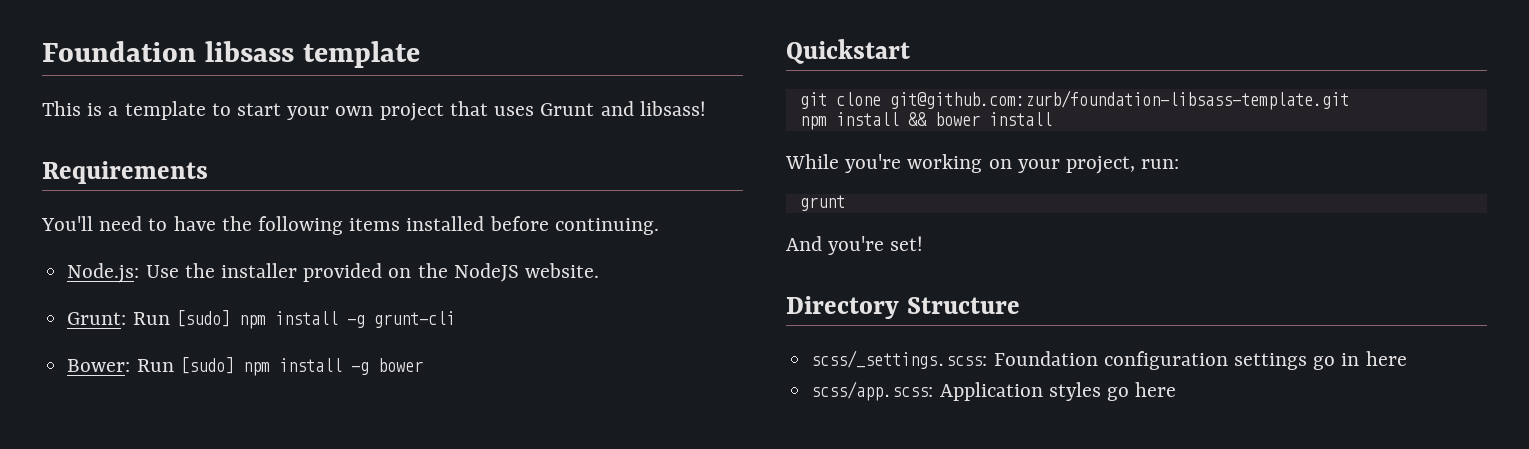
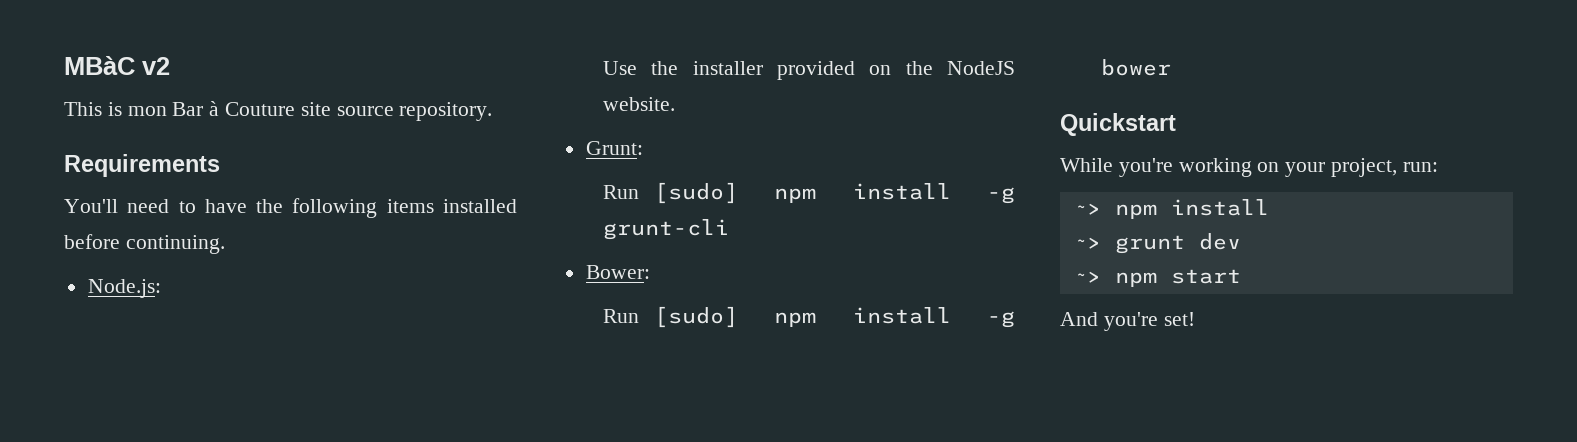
- Foundation libsass template
+ MBàC v2
- This is a template to start your own project that uses Grunt and libsass!
+ This is mon Bar à Couture site source repository.
- Node.js: Use the installer provided on the NodeJS website.
+ Node.js:
+ Use the installer provided on the NodeJS website.
- Grunt: Run [sudo] npm install -g grunt-cli
+ Grunt:
+ Run [sudo] npm install -g grunt-cli
- Bower: Run [sudo] npm install -g bower
+ Bower:
+ Run [sudo] npm install -g bower
- git clone git@github.com:zurb/foundation-libsass-template.git
- npm install && bower install
- grunt
+ ~> npm install
+ ~> grunt dev
+ ~> npm start
  And you're set!
- Directory Structure
- scss/_settings.scss: Foundation configuration settings go in here
- scss/app.scss: Application styles go here

